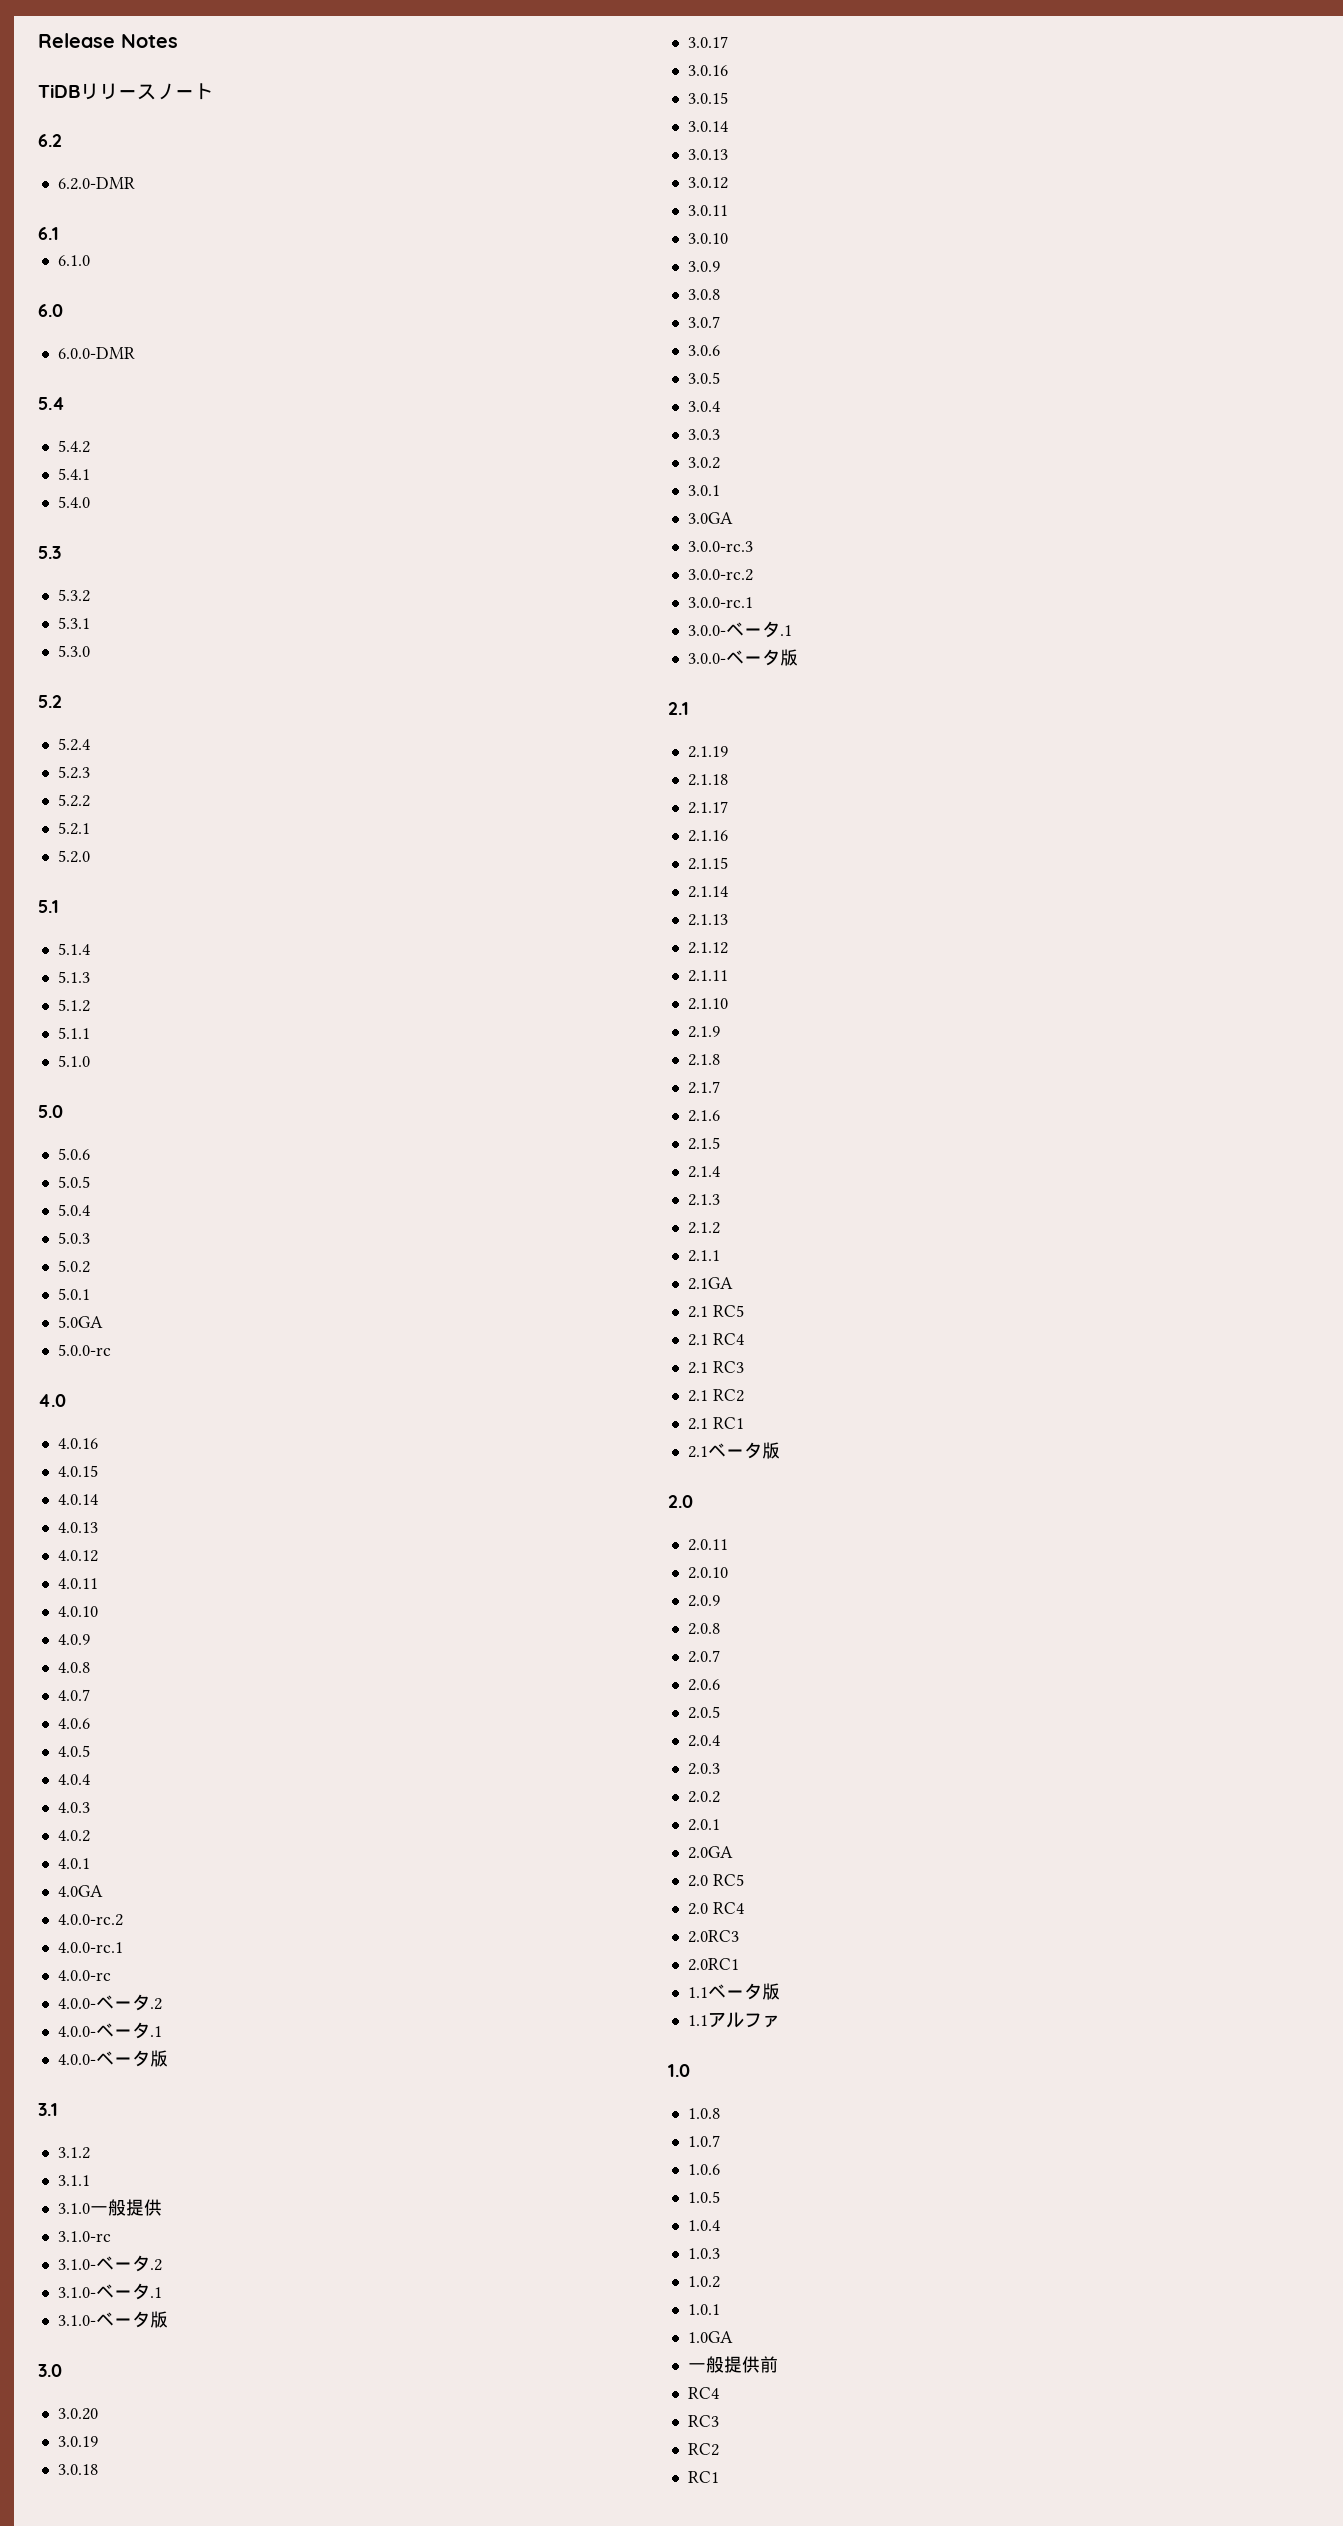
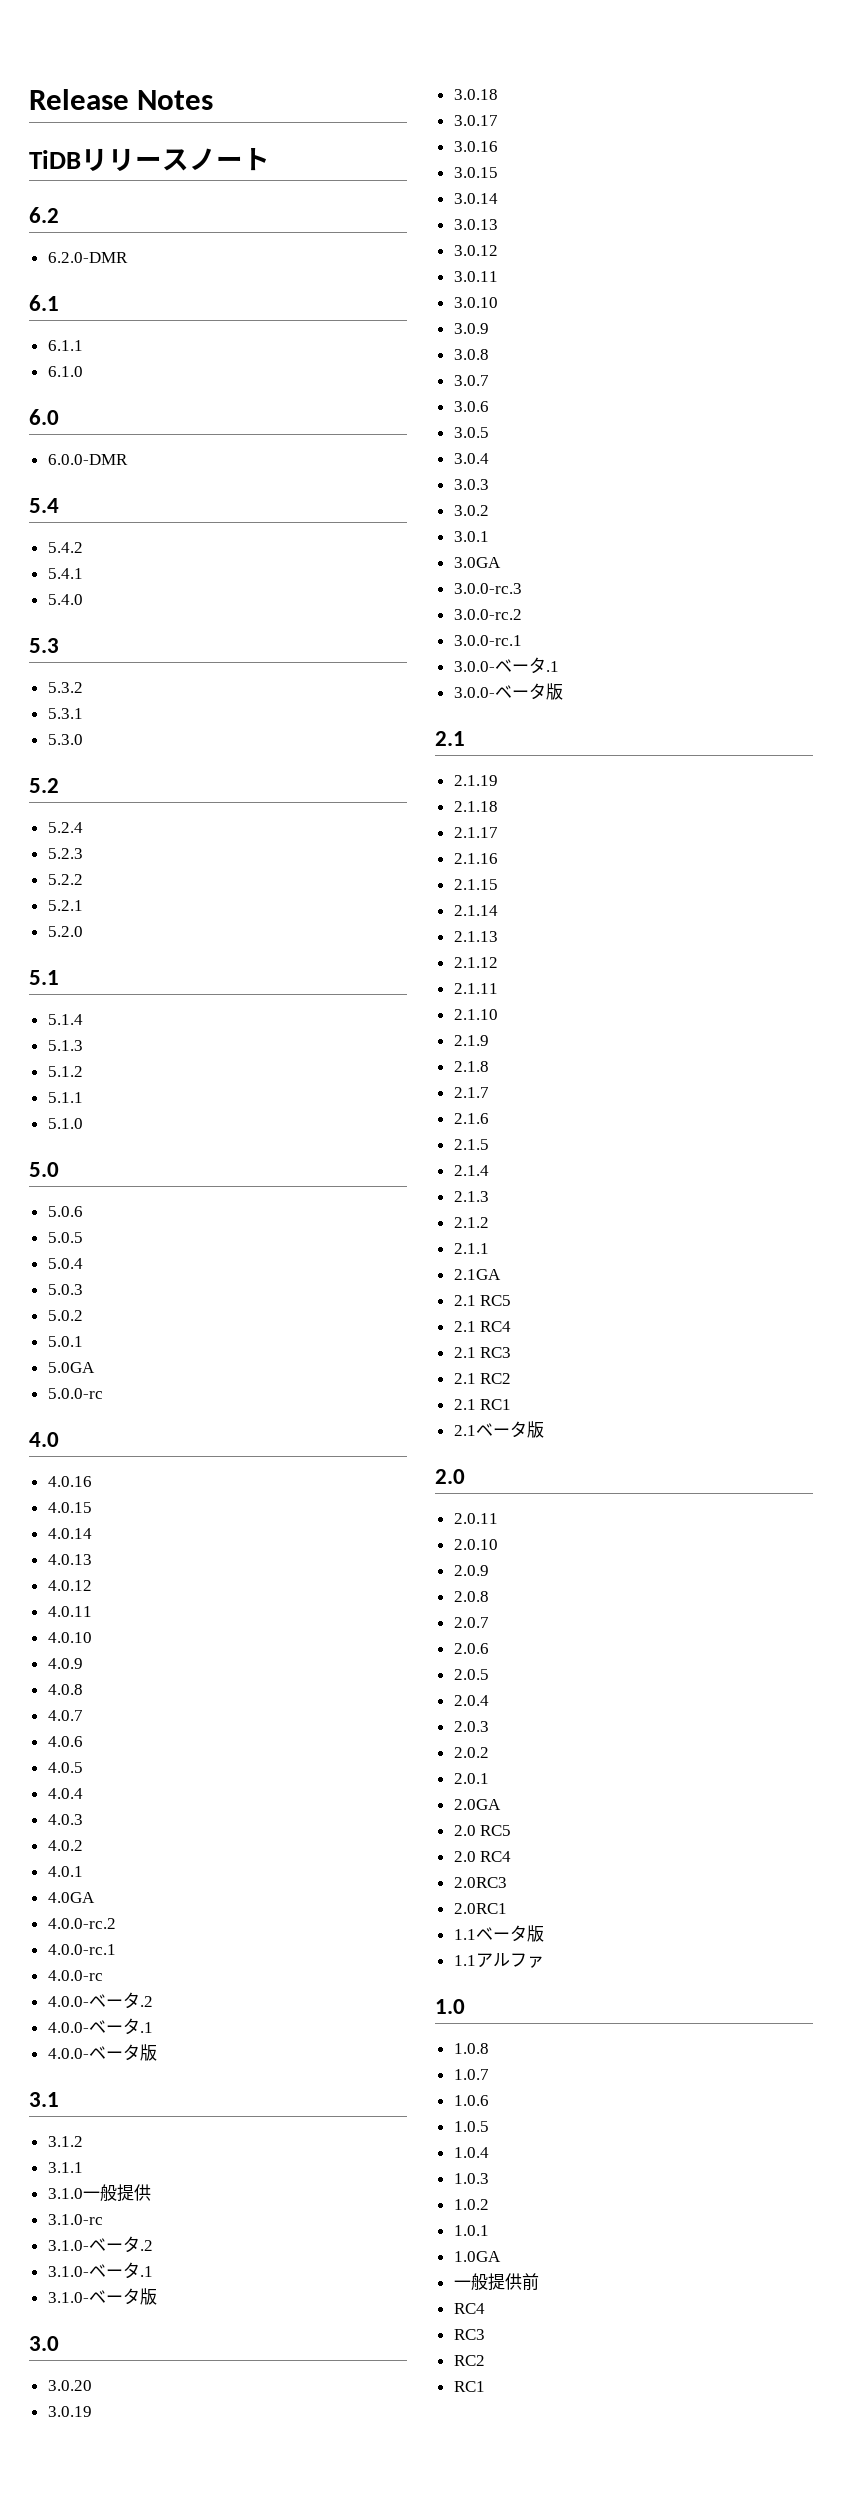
+ 6.1.1

